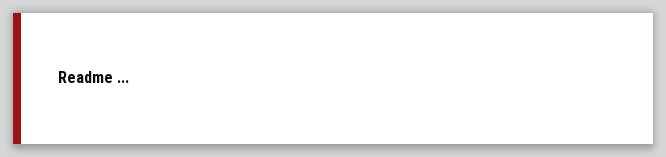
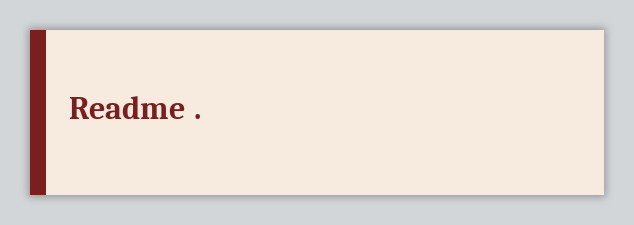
- Readme ...
+ Readme .

